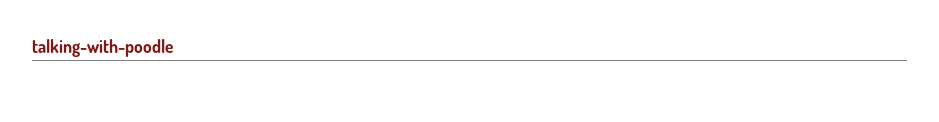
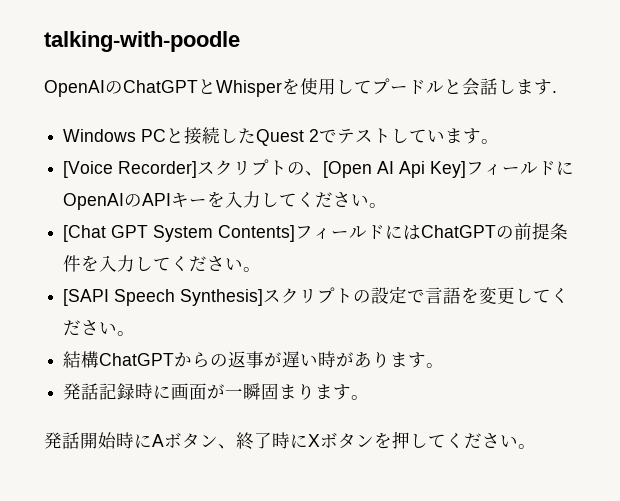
+ OpenAIのChatGPTとWhisperを使用してプードルと会話します.
+ Windows PCと接続したQuest 2でテストしています。
+ [Voice Recorder]スクリプトの、[Open AI Api Key]フィールドにOpenAIのAPIキーを入力してください。
+ [Chat GPT System Contents]フィールドにはChatGPTの前提条件を入力してください。
+ [SAPI Speech Synthesis]スクリプトの設定で言語を変更してください。
+ 結構ChatGPTからの返事が遅い時があります。
+ 発話記録時に画面が一瞬固まります。
+ 発話開始時にAボタン、終了時にXボタンを押してください。

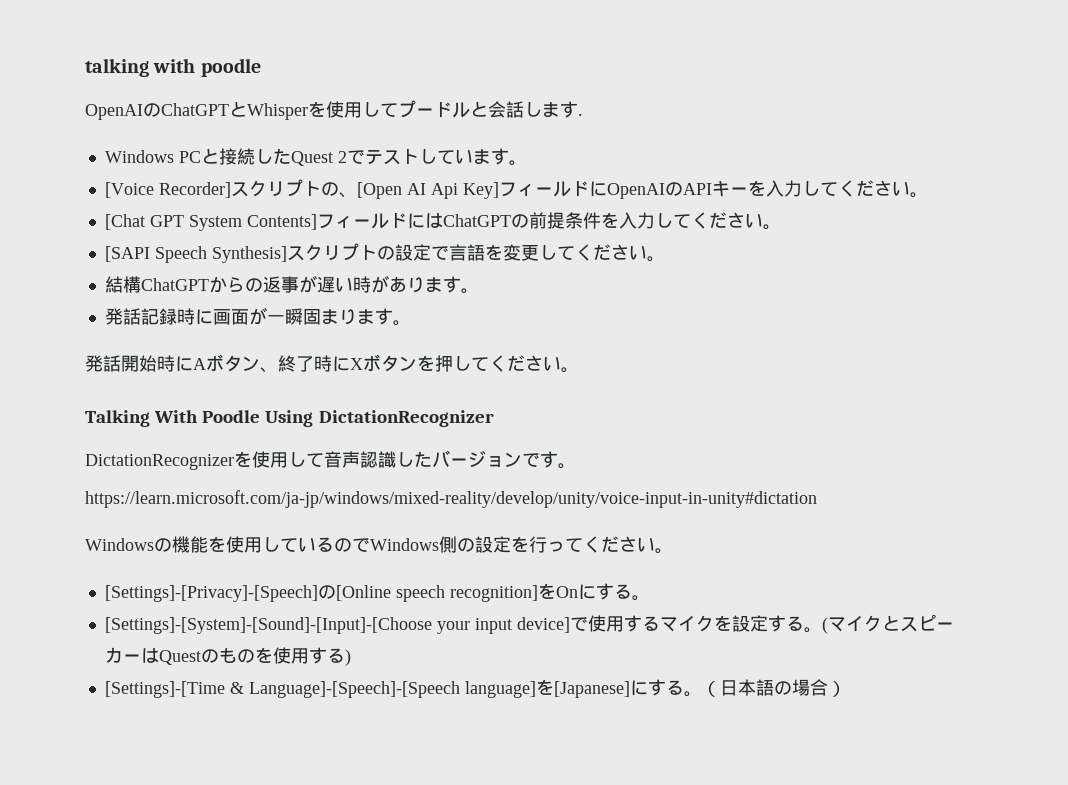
- talking-with-poodle
+ talking with poodle
+ Talking With Poodle Using DictationRecognizer
+ DictationRecognizerを使用して音声認識したバージョンです。
+ https://learn.microsoft.com/ja-jp/windows/mixed-reality/develop/unity/voice-input-in-unity#dictation
+ Windowsの機能を使用しているのでWindows側の設定を行ってください。
+ [Settings]-[Privacy]-[Speech]の[Online speech recognition]をOnにする。
+ [Settings]-[System]-[Sound]-[Input]-[Choose your input device]で使用するマイクを設定する。(マイクとスピーカーはQuestのものを使用する)
+ [Settings]-[Time & Language]-[Speech]-[Speech language]を[Japanese]にする。（日本語の場合）

